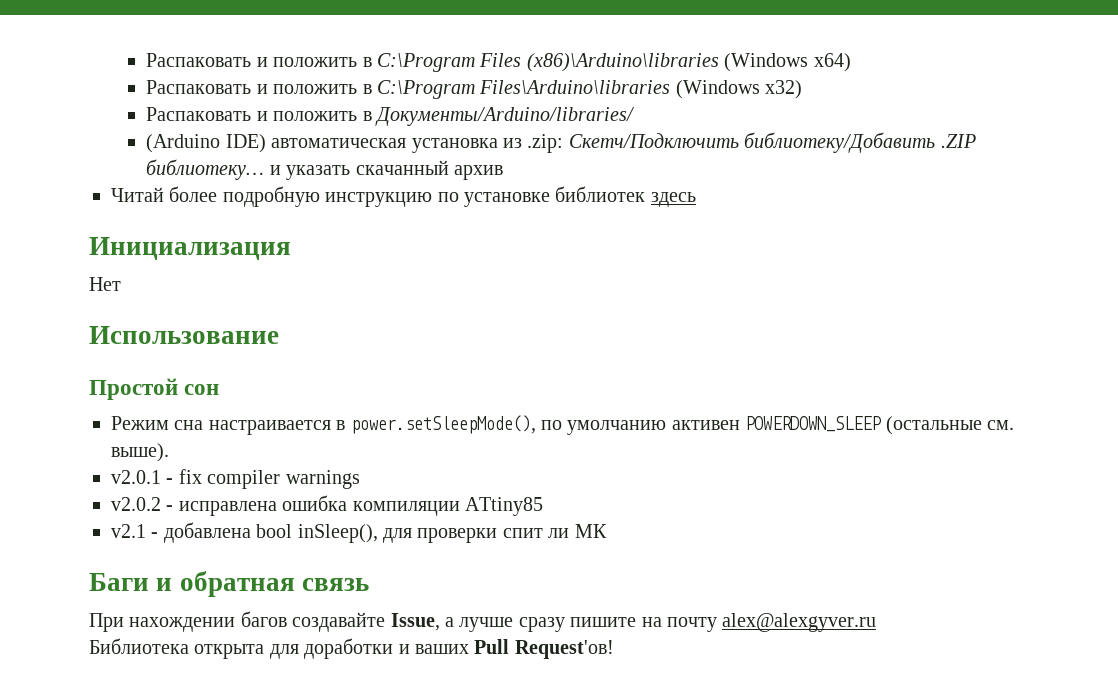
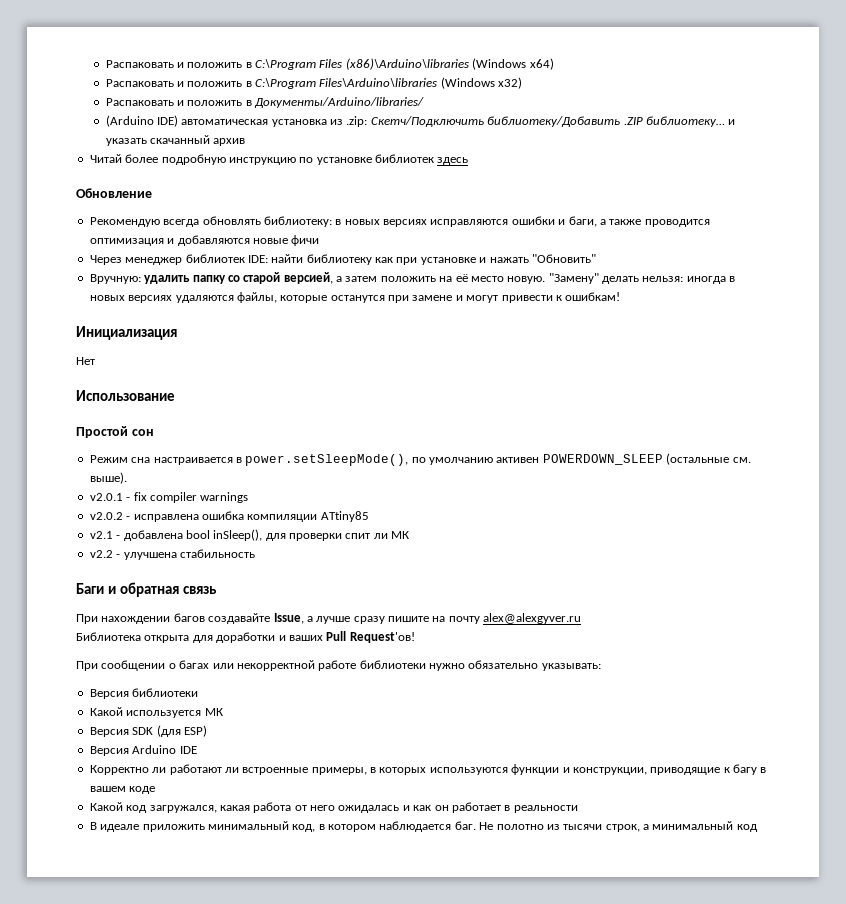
+ Обновление
+ Рекомендую всегда обновлять библиотеку: в новых версиях исправляются ошибки и баги, а также проводится оптимизация и добавляются новые фичи
+ Через менеджер библиотек IDE: найти библиотеку как при установке и нажать "Обновить"
+ Вручную: удалить папку со старой версией, а затем положить на её место новую. "Замену" делать нельзя: иногда в новых версиях удаляются файлы, которые останутся при замене и могут привести к ошибкам!
+ v2.2 - улучшена стабильность
+ При сообщении о багах или некорректной работе библиотеки нужно обязательно указывать:
+ Версия библиотеки
+ Какой используется МК
+ Версия SDK (для ESP)
+ Версия Arduino IDE
+ Корректно ли работают ли встроенные примеры, в которых используются функции и конструкции, приводящие к багу в вашем коде
+ Какой код загружался, какая работа от него ожидалась и как он работает в реальности
+ В идеале приложить минимальный код, в котором наблюдается баг. Не полотно из тысячи строк, а минимальный код

